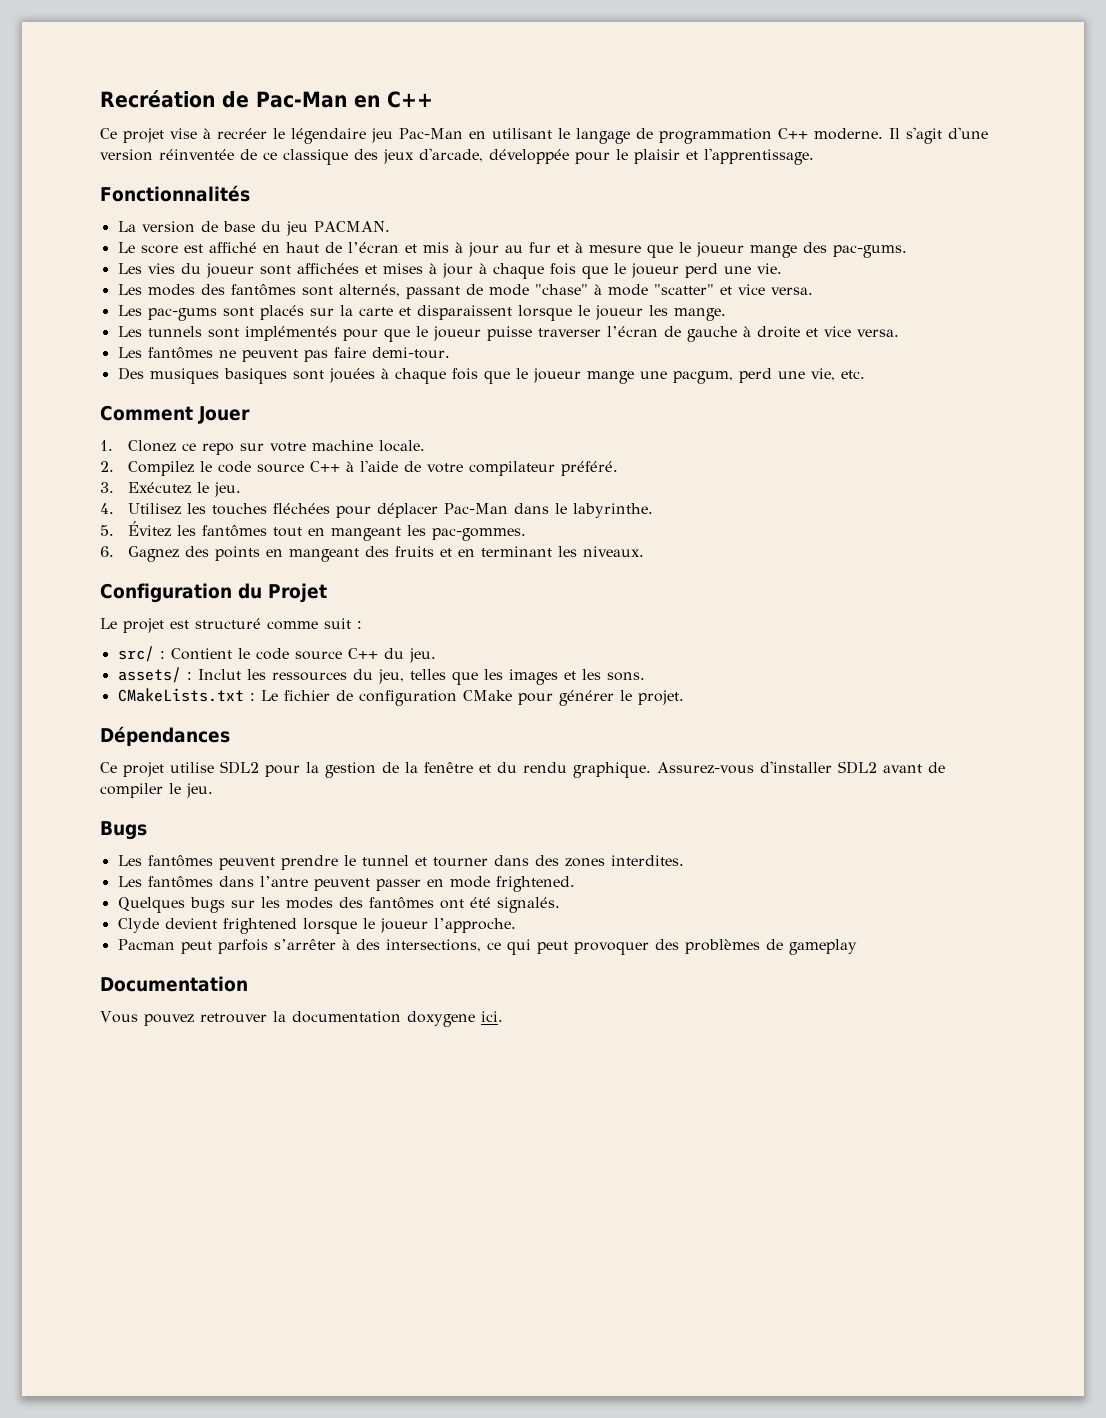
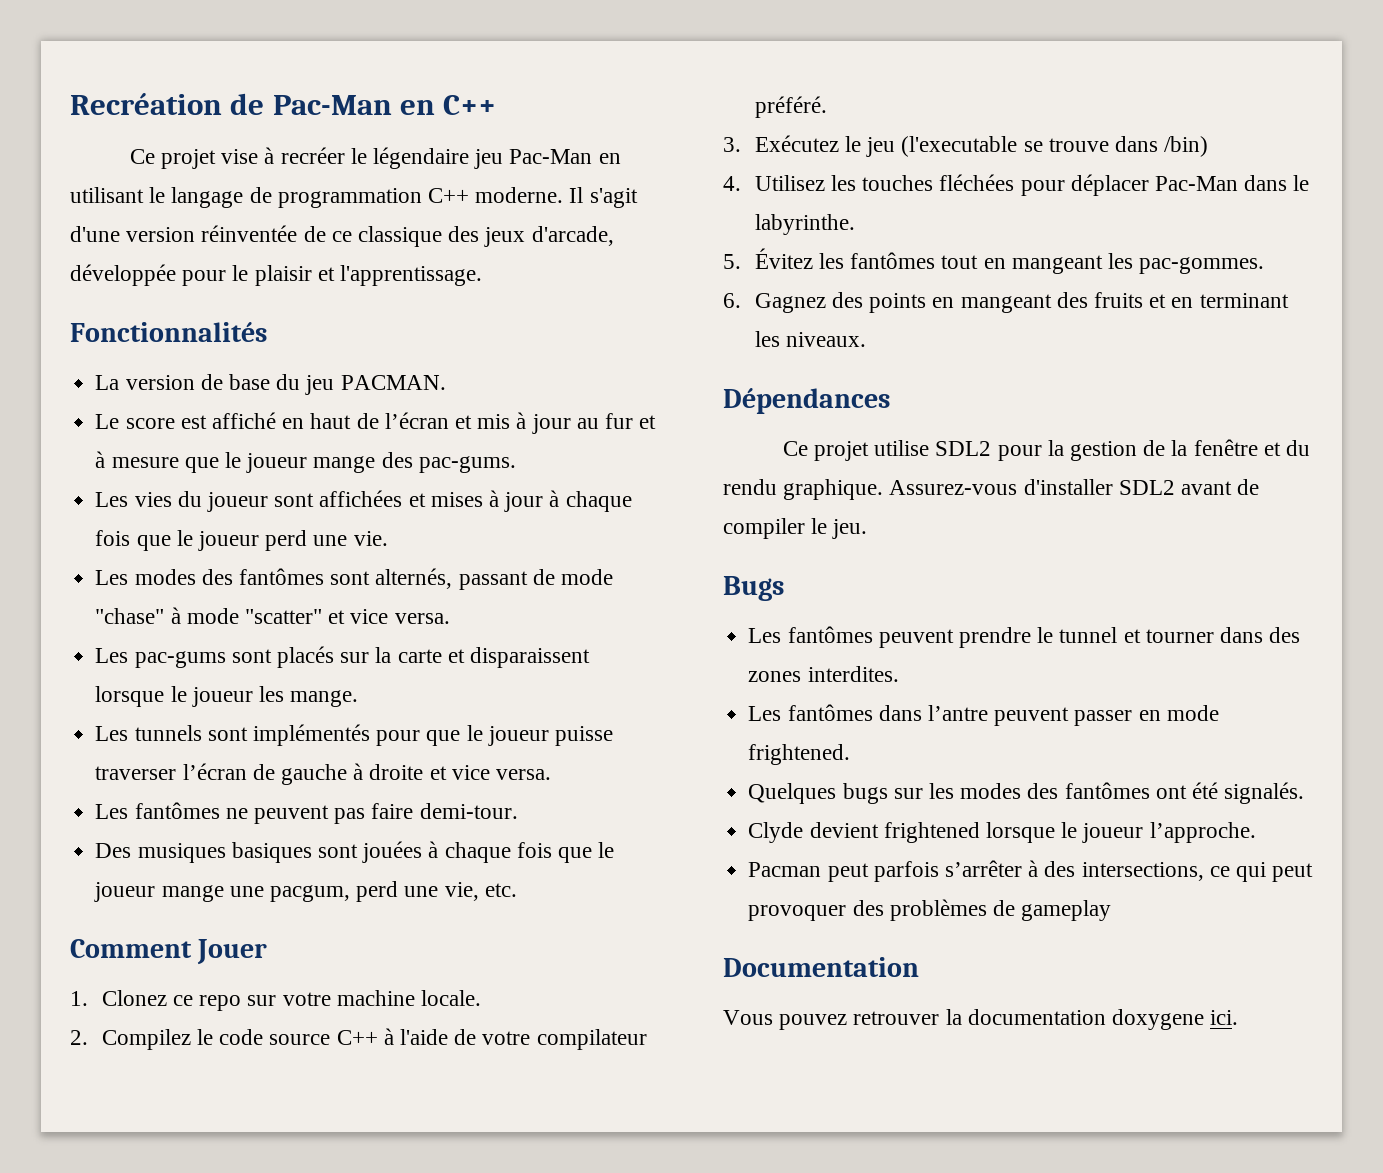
- 3. Exécutez le jeu.
+ 3. Exécutez le jeu (l'executable se trouve dans /bin)
- Configuration du Projet
- Le projet est structuré comme suit :
- src/ : Contient le code source C++ du jeu.
- assets/ : Inclut les ressources du jeu, telles que les images et les sons.
- CMakeLists.txt : Le fichier de configuration CMake pour générer le projet.

